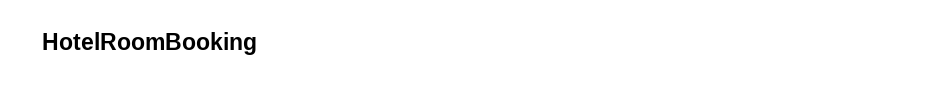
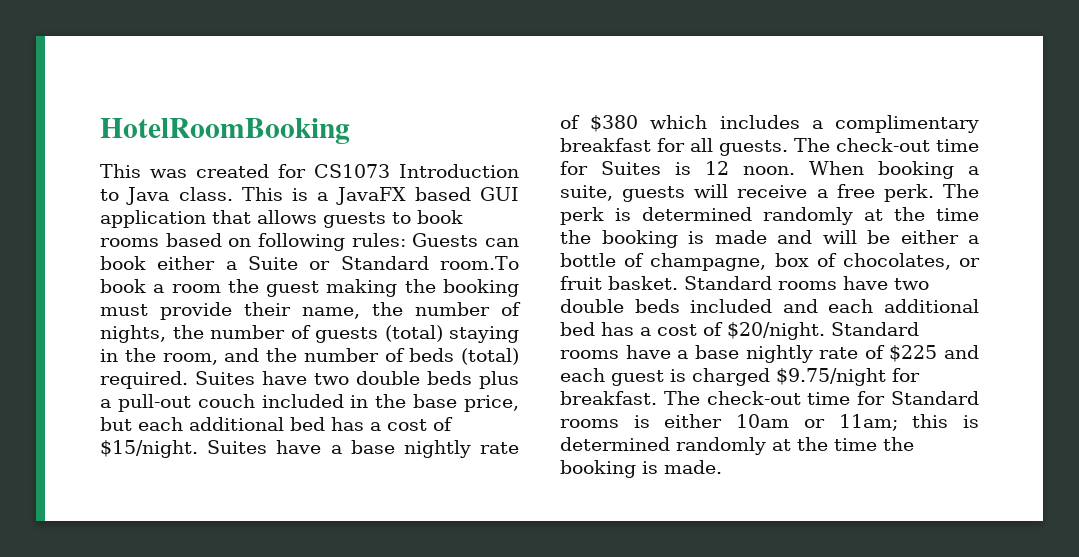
+ This was created for CS1073 Introduction to Java class. This is a JavaFX based GUI application that allows guests to book rooms based on following rules: Guests can book either a Suite or Standard room.To book a room the guest making the booking must provide their name, the number of nights, the number of guests (total) staying in the room, and the number of beds (total) required. Suites have two double beds plus a pull-out couch included in the base price, but each additional bed has a cost of $15/night. Suites have a base nightly rate of $380 which includes a complimentary breakfast for all guests. The check-out time for Suites is 12 noon. When booking a suite, guests will receive a free perk. The perk is determined randomly at the time the booking is made and will be either a bottle of champagne, box of chocolates, or fruit basket. Standard rooms have two double beds included and each additional bed has a cost of $20/night. Standard rooms have a base nightly rate of $225 and each guest is charged $9.75/night for breakfast. The check-out time for Standard rooms is either 10am or 11am; this is determined randomly at the time the booking is made.

